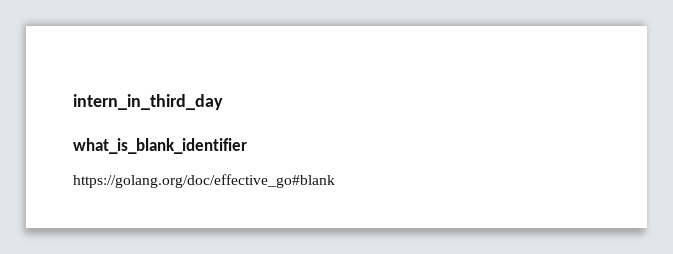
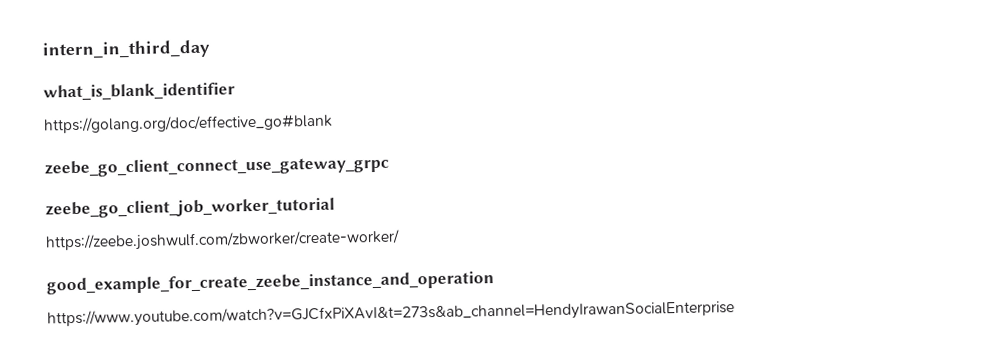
+ zeebe_go_client_connect_use_gateway_grpc
+ zeebe_go_client_job_worker_tutorial
+ https://zeebe.joshwulf.com/zbworker/create-worker/
+ good_example_for_create_zeebe_instance_and_operation
+ https://www.youtube.com/watch?v=GJCfxPiXAvI&t=273s&ab_channel=HendyIrawanSocialEnterprise

